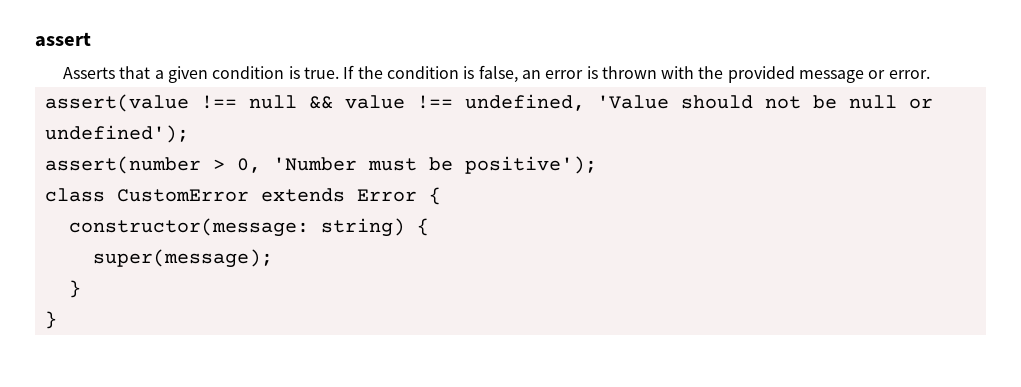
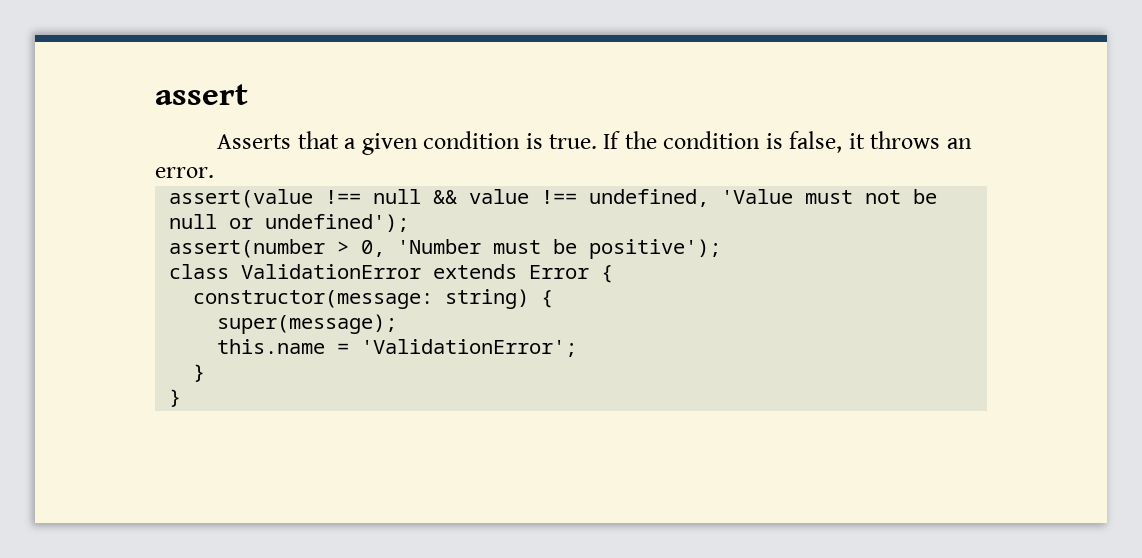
- If the condition is false, an error is thrown with the provided message or error.
+ If the condition is false, it throws an error.
- assert(value !== null && value !== undefined, 'Value should not be null or undefined');
+ assert(value !== null && value !== undefined, 'Value must not be null or undefined');
- class CustomError extends Error {
+ class ValidationError extends Error {
+ this.name = 'ValidationError';

